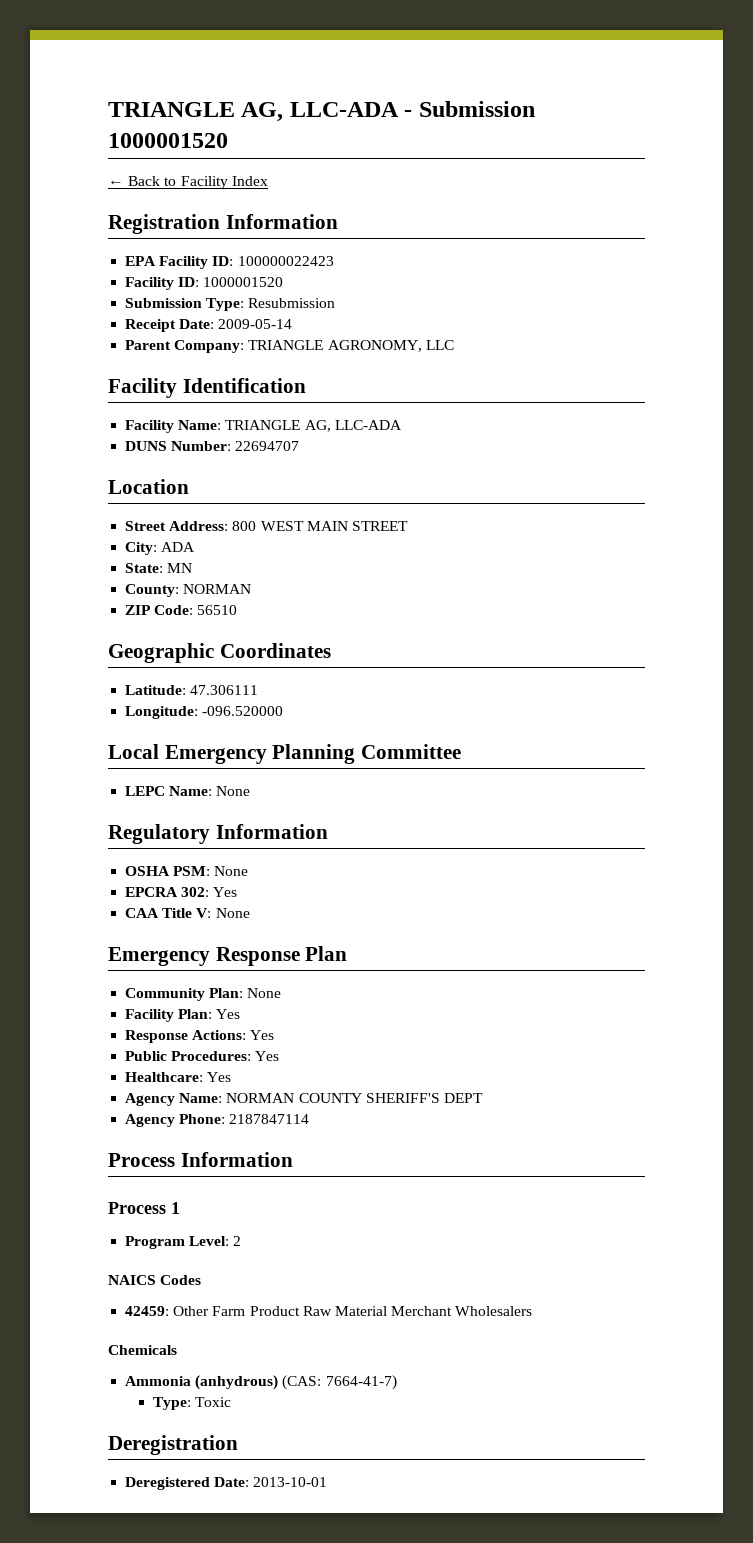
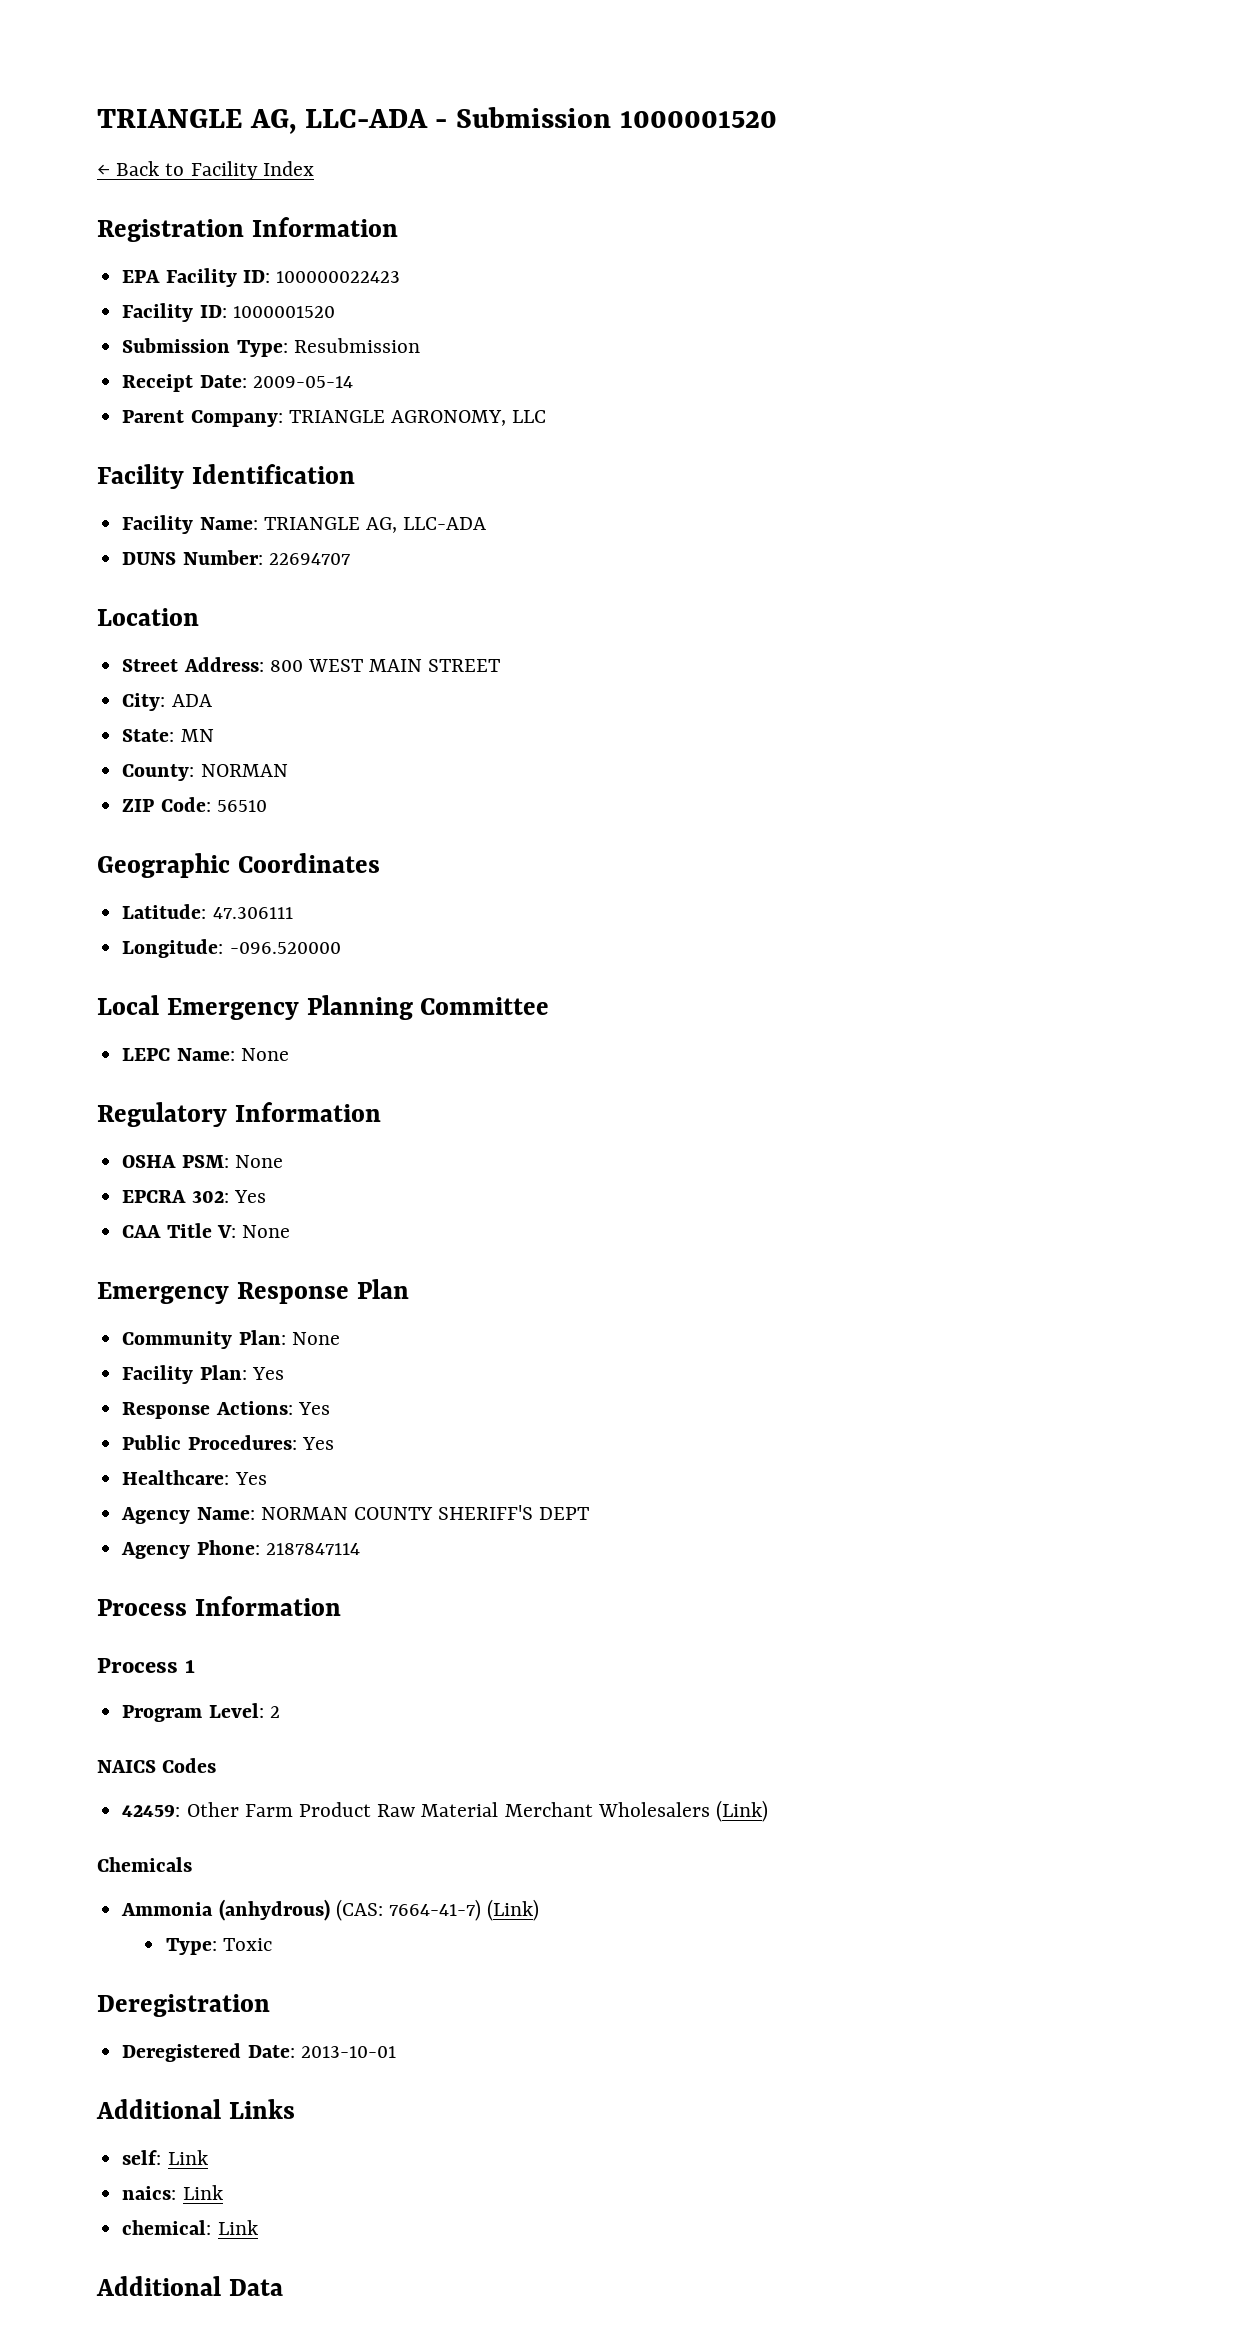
- 42459: Other Farm Product Raw Material Merchant Wholesalers
+ 42459: Other Farm Product Raw Material Merchant Wholesalers (Link)
- Ammonia (anhydrous) (CAS: 7664-41-7)
+ Ammonia (anhydrous) (CAS: 7664-41-7) (Link)
+ Additional Links
+ self: Link
+ naics: Link
+ chemical: Link
+ Additional Data

